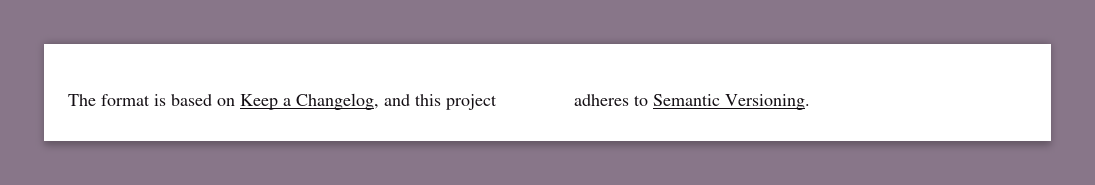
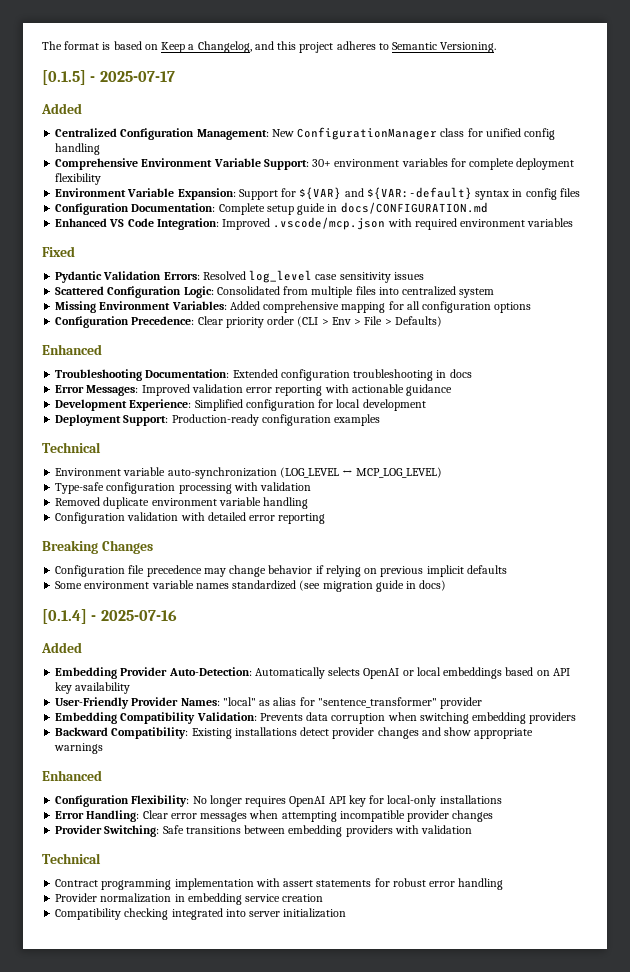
+ [0.1.5] - 2025-07-17
+ Added
+ Centralized Configuration Management: New ConfigurationManager class for unified config handling
+ Comprehensive Environment Variable Support: 30+ environment variables for complete deployment flexibility
+ Environment Variable Expansion: Support for ${VAR} and ${VAR:-default} syntax in config files
+ Configuration Documentation: Complete setup guide in docs/CONFIGURATION.md
+ Enhanced VS Code Integration: Improved .vscode/mcp.json with required environment variables
+ Fixed
+ Pydantic Validation Errors: Resolved log_level case sensitivity issues
+ Scattered Configuration Logic: Consolidated from multiple files into centralized system
+ Missing Environment Variables: Added comprehensive mapping for all configuration options
+ Configuration Precedence: Clear priority order (CLI > Env > File > Defaults)
+ Enhanced
+ Troubleshooting Documentation: Extended configuration troubleshooting in docs
+ Error Messages: Improved validation error reporting with actionable guidance
+ Development Experience: Simplified configuration for local development
+ Deployment Support: Production-ready configuration examples
+ Technical
+ Environment variable auto-synchronization (LOG_LEVEL ↔ MCP_LOG_LEVEL)
+ Type-safe configuration processing with validation
+ Removed duplicate environment variable handling
+ Configuration validation with detailed error reporting
+ Breaking Changes
+ Configuration file precedence may change behavior if relying on previous implicit defaults
+ Some environment variable names standardized (see migration guide in docs)
+ [0.1.4] - 2025-07-16
+ Added
+ Embedding Provider Auto-Detection: Automatically selects OpenAI or local embeddings based on API key availability
+ User-Friendly Provider Names: "local" as alias for "sentence_transformer" provider
+ Embedding Compatibility Validation: Prevents data corruption when switching embedding providers
+ Backward Compatibility: Existing installations detect provider changes and show appropriate warnings
+ Enhanced
+ Configuration Flexibility: No longer requires OpenAI API key for local-only installations
+ Error Handling: Clear error messages when attempting incompatible provider changes
+ Provider Switching: Safe transitions between embedding providers with validation
+ Technical
+ Contract programming implementation with assert statements for robust error handling
+ Provider normalization in embedding service creation
+ Compatibility checking integrated into server initialization

